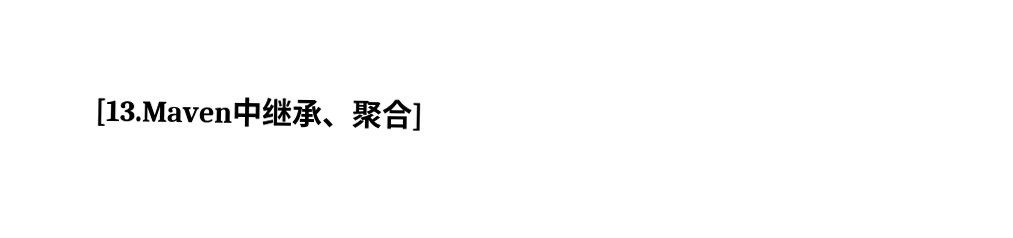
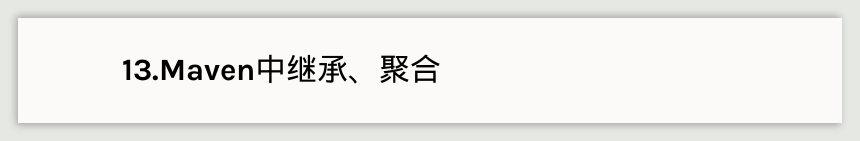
- [13.Maven中继承、聚合]
+ 13.Maven中继承、聚合

